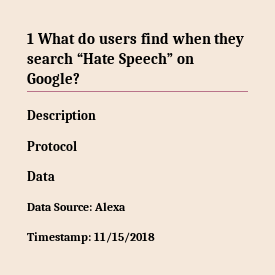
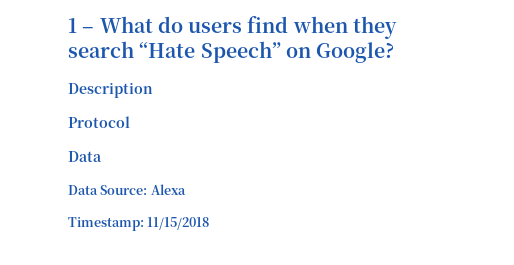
- 1 What do users find when they search “Hate Speech” on Google?
+ 1 – What do users find when they search “Hate Speech” on Google?

